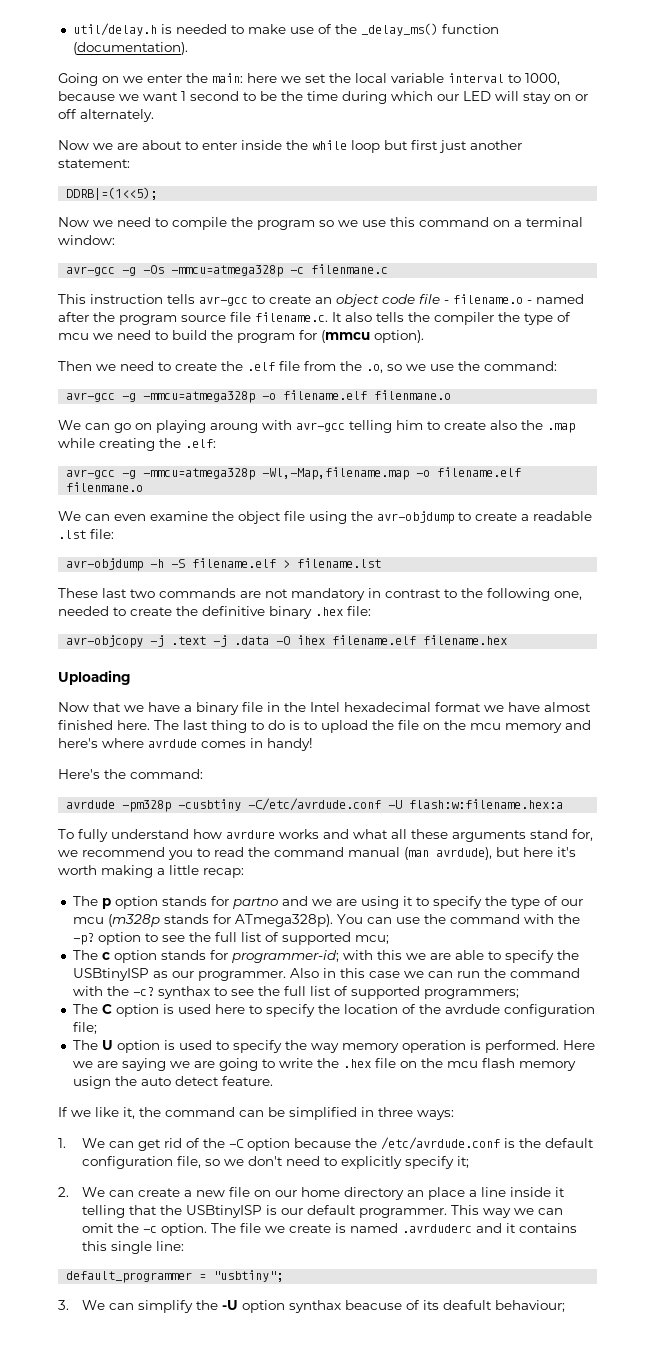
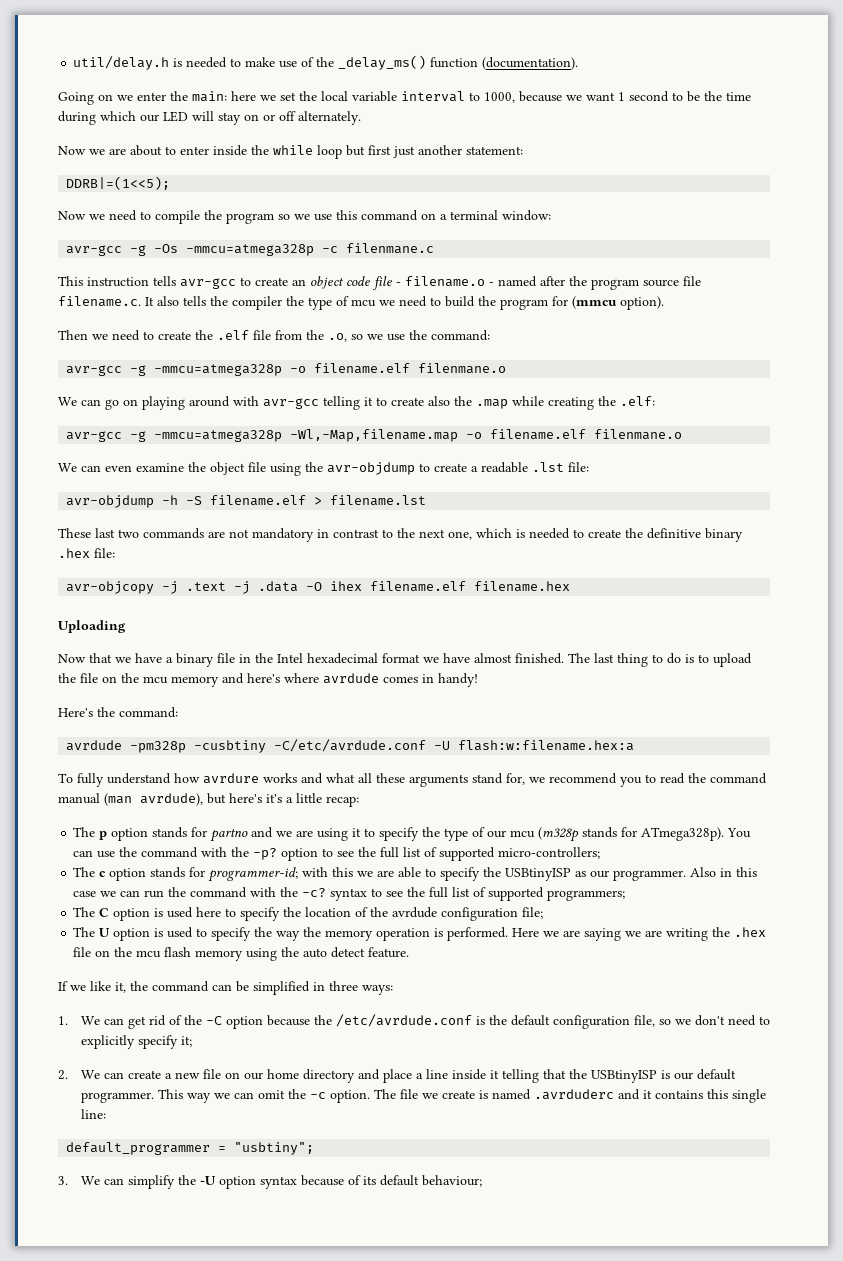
- We can go on playing aroung with avr-gcc telling him to create also the .map while creating the .elf:
+ We can go on playing around with avr-gcc telling it to create also the .map while creating the .elf:
- These last two commands are not mandatory in contrast to the following one, needed to create the definitive binary .hex file:
+ These last two commands are not mandatory in contrast to the next one, which is needed to create the definitive binary .hex file:
- Now that we have a binary file in the Intel hexadecimal format we have almost finished here.
+ Now that we have a binary file in the Intel hexadecimal format we have almost finished.
- To fully understand how avrdure works and what all these arguments stand for, we recommend you to read the command manual (man avrdude), but here it's worth making a little recap:
+ To fully understand how avrdure works and what all these arguments stand for, we recommend you to read the command manual (man avrdude), but here's it's a little recap:
- You can use the command with the -p? option to see the full list of supported mcu;
+ You can use the command with the -p? option to see the full list of supported micro-controllers;
- Also in this case we can run the command with the -c? synthax to see the full list of supported programmers;
+ Also in this case we can run the command with the -c? syntax to see the full list of supported programmers;
- The U option is used to specify the way memory operation is performed.
+ The U option is used to specify the way the memory operation is performed.
- Here we are saying we are going to write the .hex file on the mcu flash memory usign the auto detect feature.
+ Here we are saying we are writing the .hex file on the mcu flash memory using the auto detect feature.
- 2. We can create a new file on our home directory an place a line inside it telling that the USBtinyISP is our default programmer.
+ 2. We can create a new file on our home directory and place a line inside it telling that the USBtinyISP is our default programmer.
- 3. We can simplify the -U option synthax beacuse of its deafult behaviour;
+ 3. We can simplify the -U option syntax because of its default behaviour;

